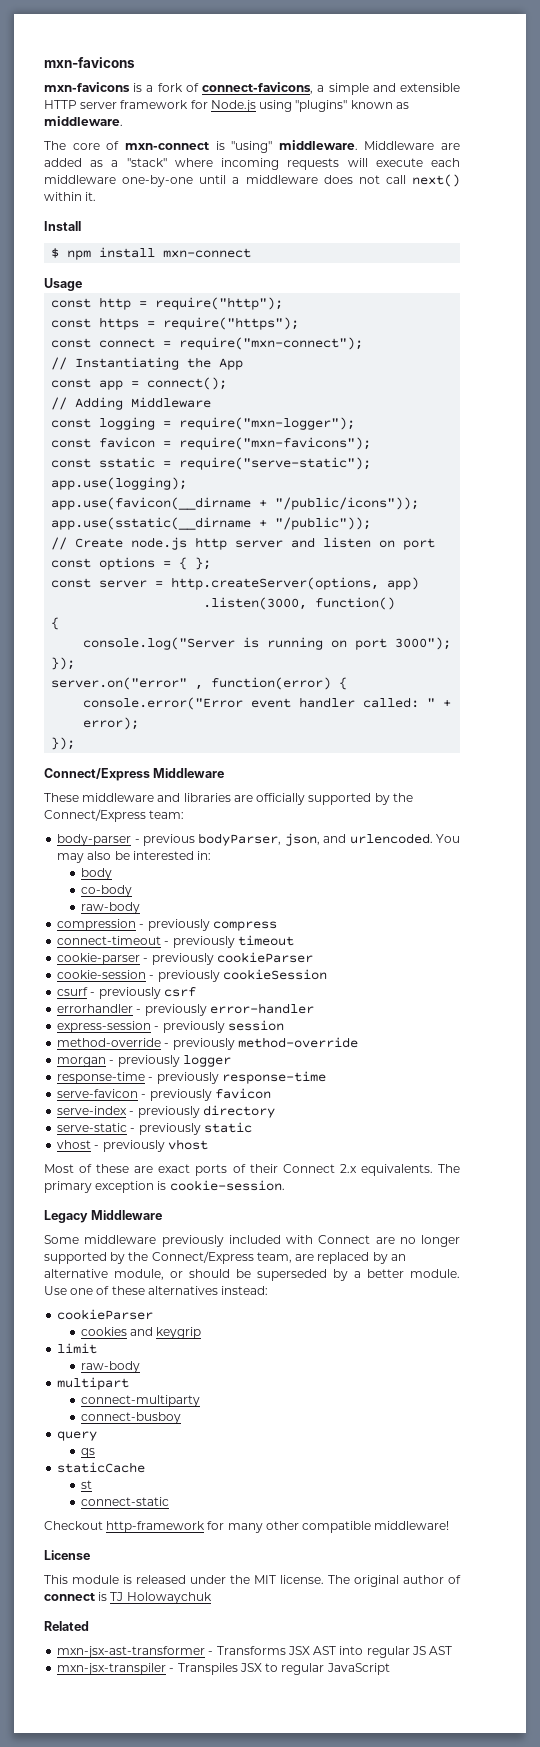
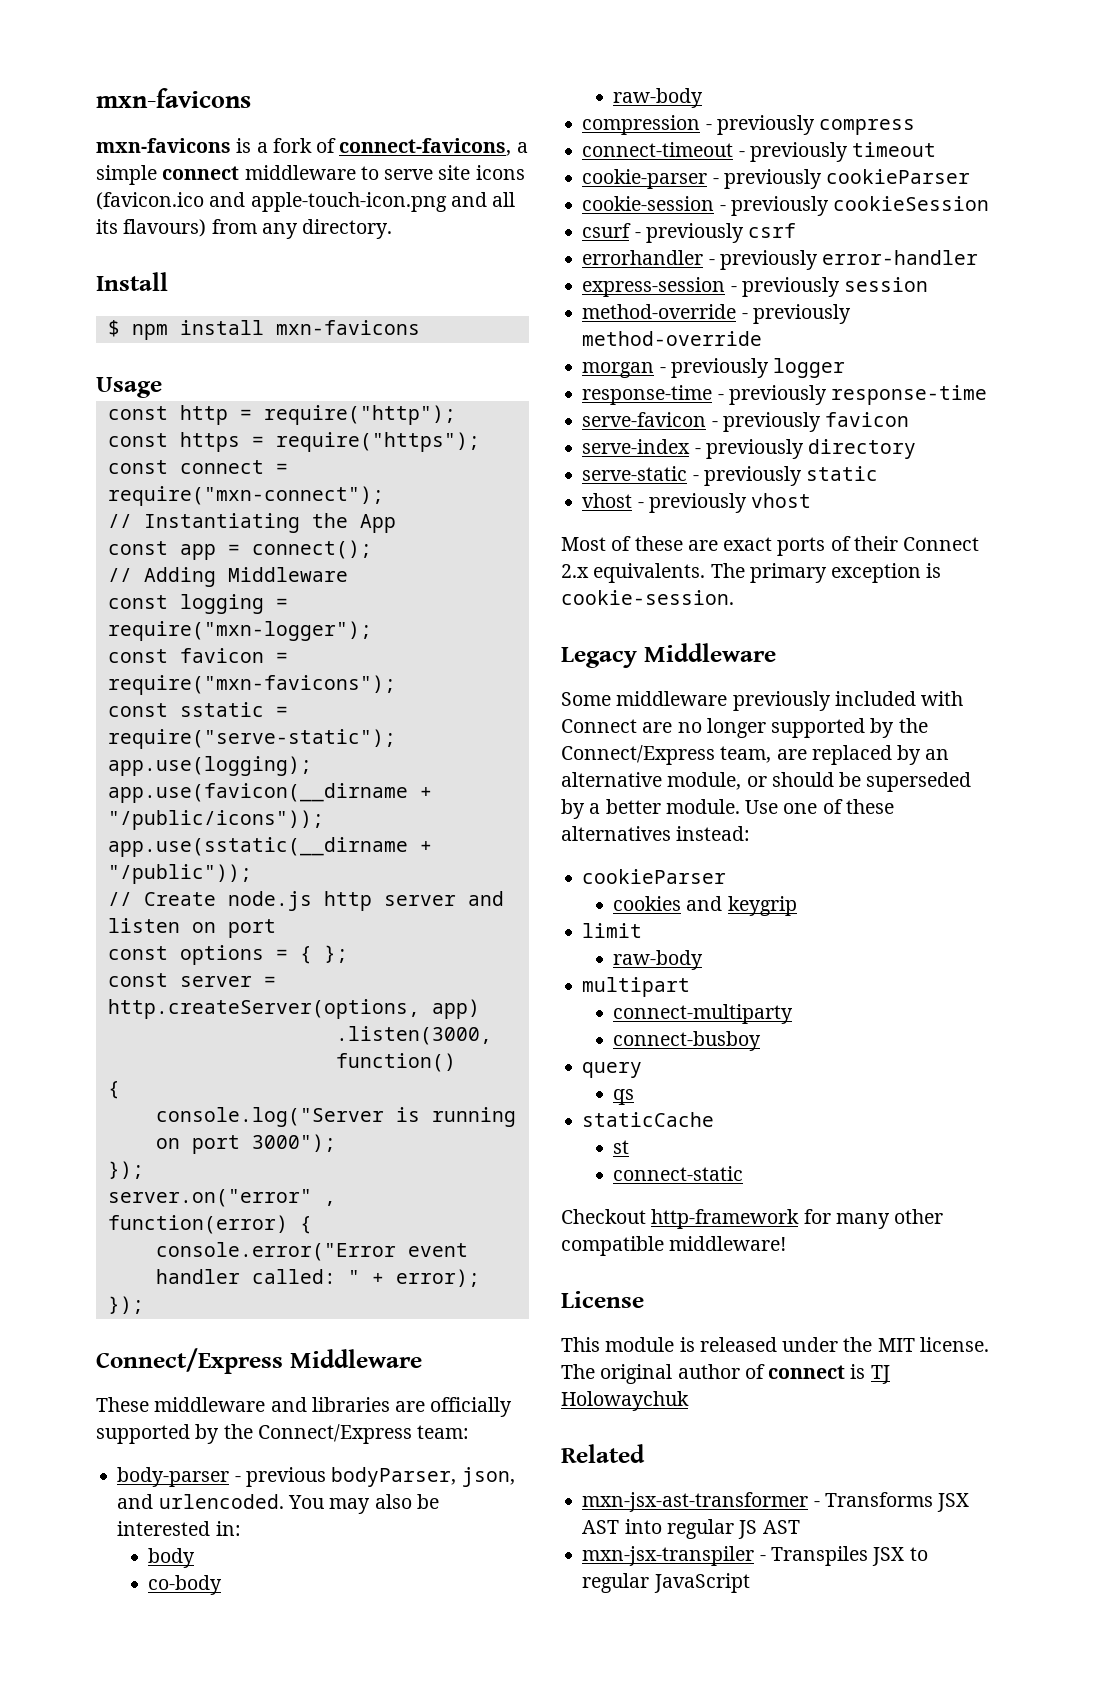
- mxn-favicons is a fork of connect-favicons, a simple and extensible HTTP server framework for Node.js using "plugins" known as middleware.
- The core of mxn-connect is "using" middleware. Middleware are added as a "stack" where incoming requests will execute each middleware one-by-one until a middleware does not call next() within it.
+ mxn-favicons is a fork of connect-favicons, a simple connect middleware to serve site icons (favicon.ico and apple-touch-icon.png and all its flavours) from any directory.
- $ npm install mxn-connect
+ $ npm install mxn-favicons

